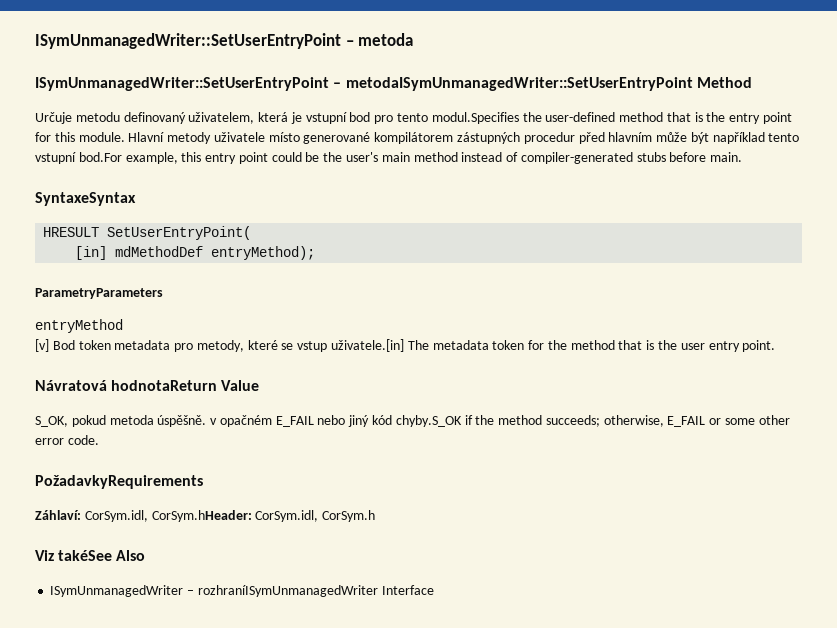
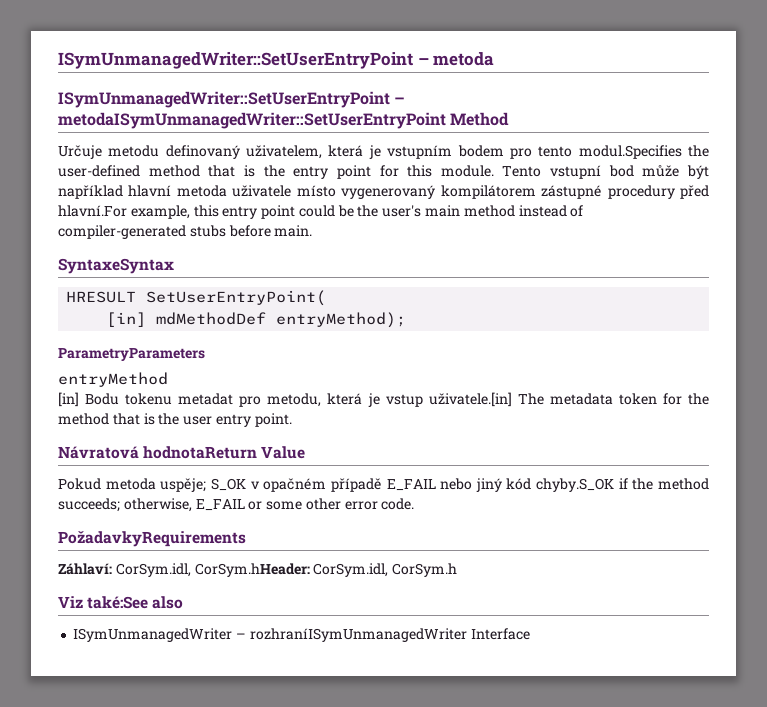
- Určuje metodu definovaný uživatelem, která je vstupní bod pro tento modul.Specifies the user-defined method that is the entry point for this module.
+ Určuje metodu definovaný uživatelem, která je vstupním bodem pro tento modul.Specifies the user-defined method that is the entry point for this module.
- Hlavní metody uživatele místo generované kompilátorem zástupných procedur před hlavním může být například tento vstupní bod.For example, this entry point could be the user's main method instead of compiler-generated stubs before main.
+ Tento vstupní bod může být například hlavní metoda uživatele místo vygenerovaný kompilátorem zástupné procedury před hlavní.For example, this entry point could be the user's main method instead of compiler-generated stubs before main.
- [v] Bod token metadata pro metody, které se vstup uživatele.[in] The metadata token for the method that is the user entry point.
+ [in] Bodu tokenu metadat pro metodu, která je vstup uživatele.[in] The metadata token for the method that is the user entry point.
- S_OK, pokud metoda úspěšně. v opačném E_FAIL nebo jiný kód chyby.S_OK if the method succeeds; otherwise, E_FAIL or some other error code.
+ Pokud metoda uspěje; S_OK v opačném případě E_FAIL nebo jiný kód chyby.S_OK if the method succeeds; otherwise, E_FAIL or some other error code.
- Viz takéSee Also
+ Viz také:See also

